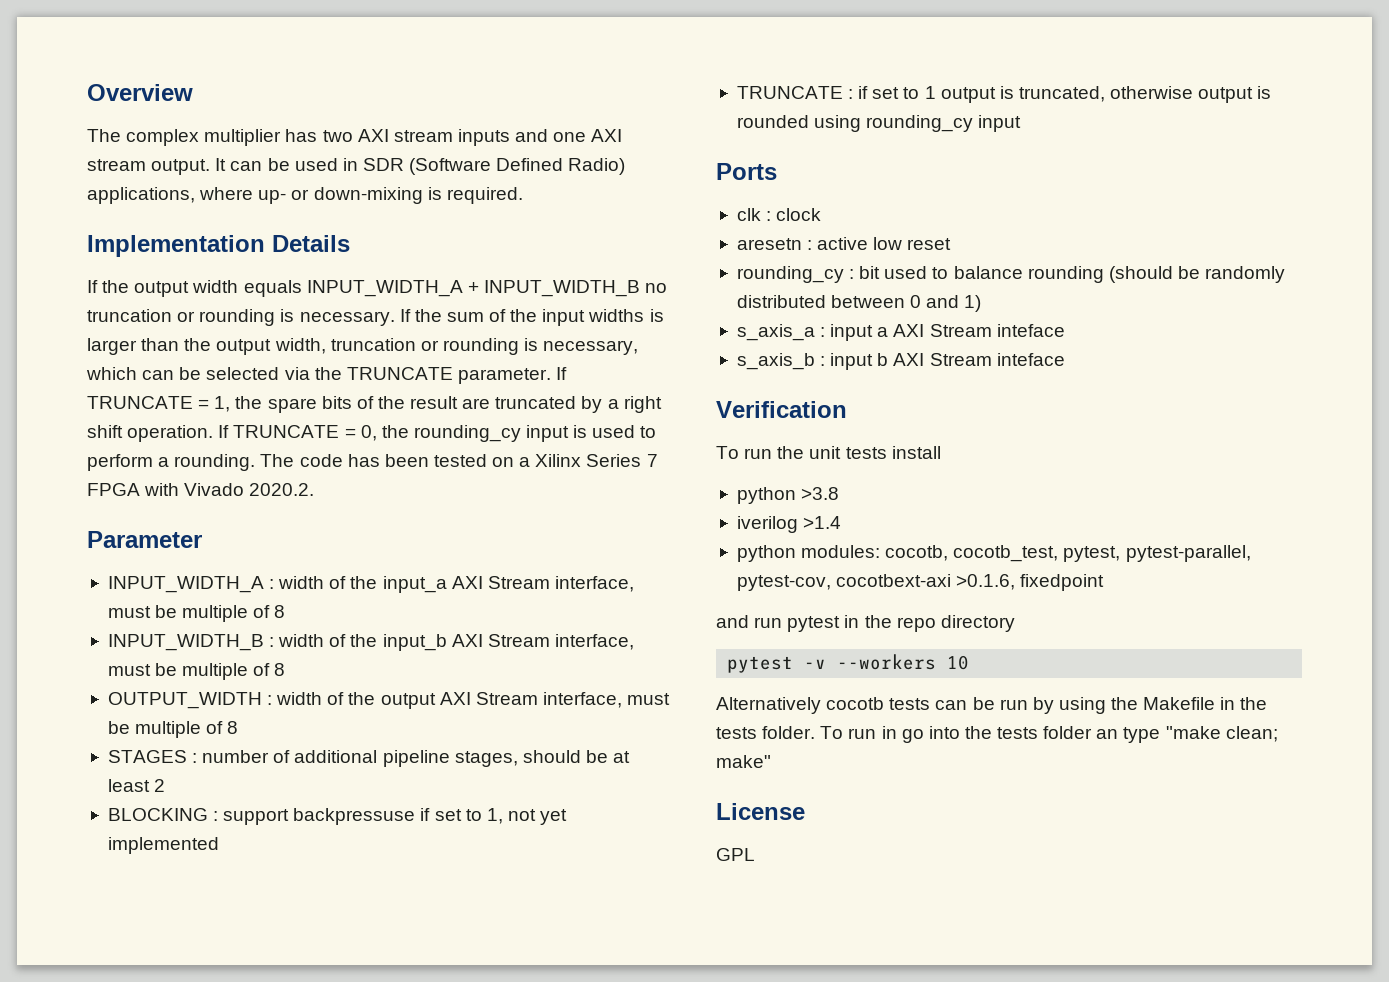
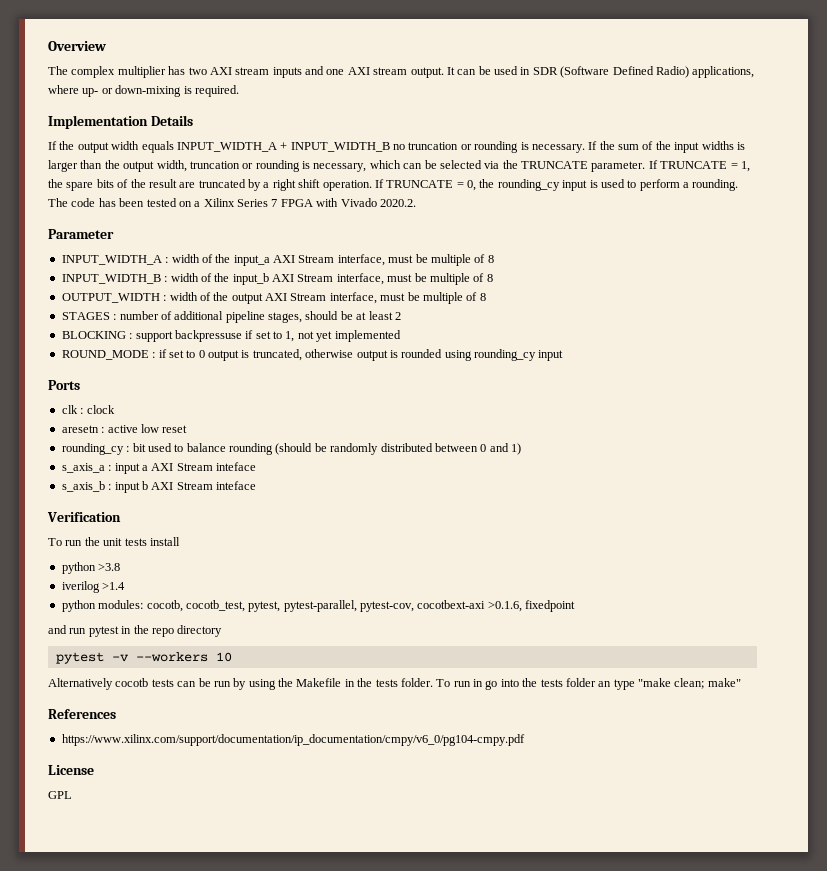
- TRUNCATE : if set to 1 output is truncated, otherwise output is rounded using rounding_cy input
+ ROUND_MODE : if set to 0 output is truncated, otherwise output is rounded using rounding_cy input
+ References
+ https://www.xilinx.com/support/documentation/ip_documentation/cmpy/v6_0/pg104-cmpy.pdf

